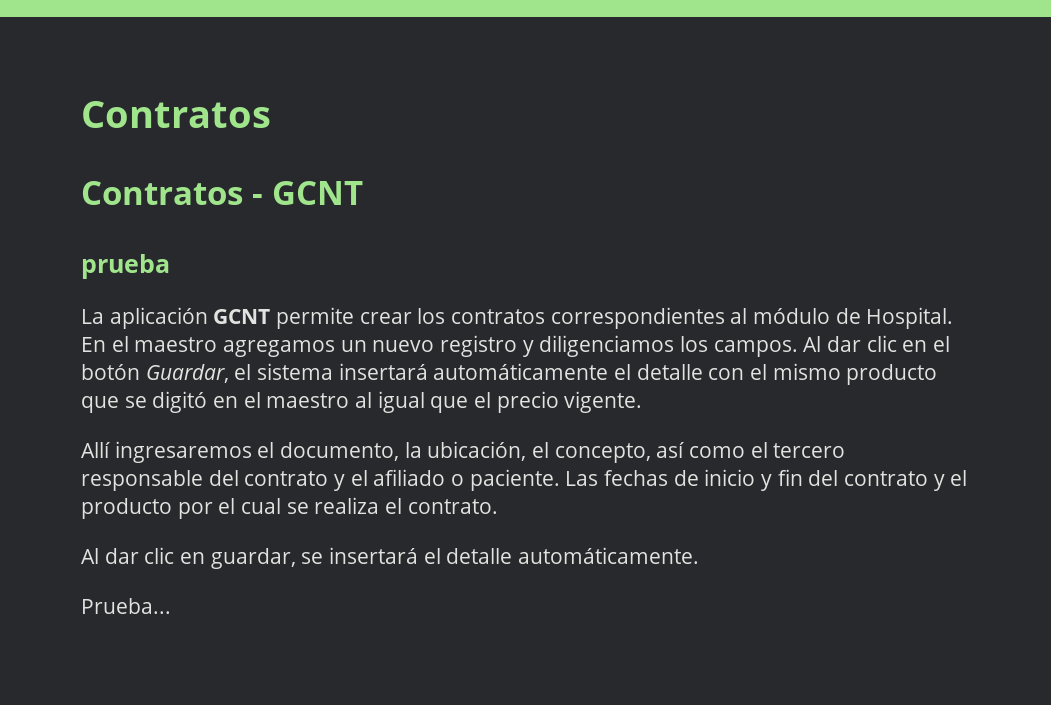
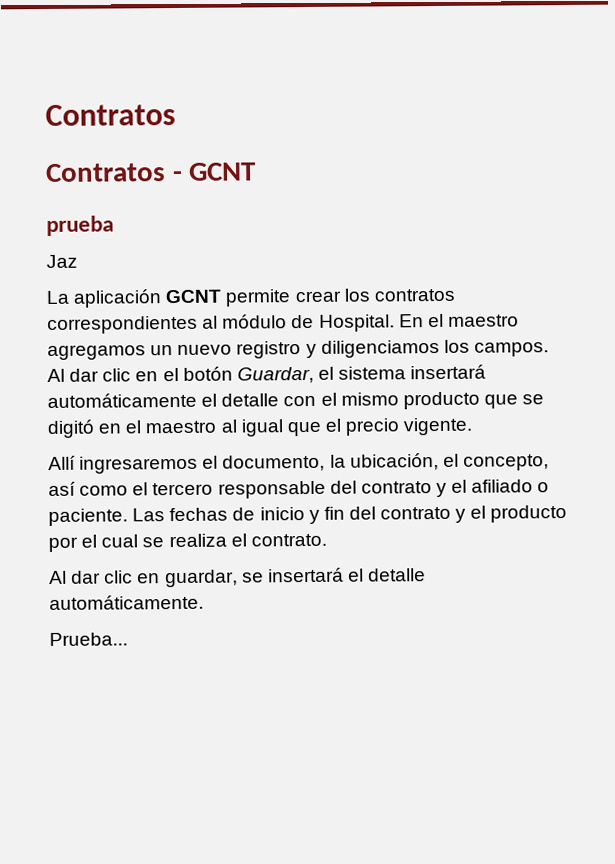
+ Jaz

